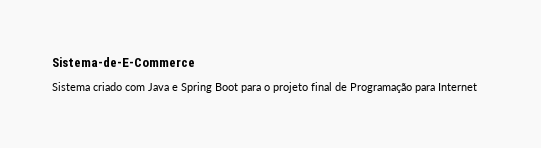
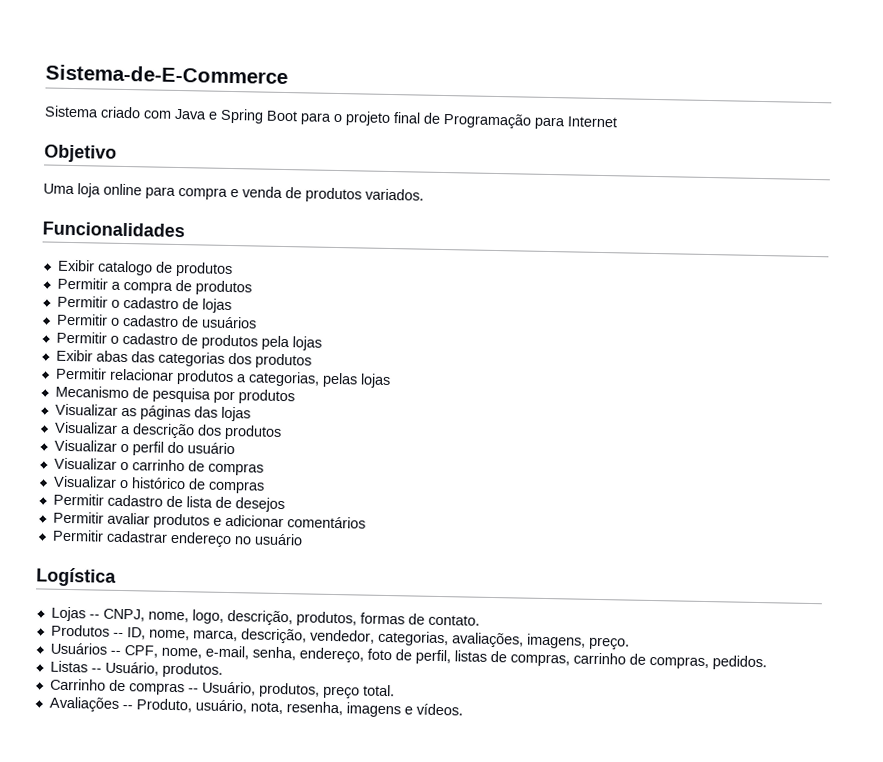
+ Objetivo
+ Uma loja online para compra e venda de produtos variados.
+ Funcionalidades
+ Exibir catalogo de produtos
+ Permitir a compra de produtos
+ Permitir o cadastro de lojas
+ Permitir o cadastro de usuários
+ Permitir o cadastro de produtos pela lojas
+ Exibir abas das categorias dos produtos
+ Permitir relacionar produtos a categorias, pelas lojas
+ Mecanismo de pesquisa por produtos
+ Visualizar as páginas das lojas
+ Visualizar a descrição dos produtos
+ Visualizar o perfil do usuário
+ Visualizar o carrinho de compras
+ Visualizar o histórico de compras
+ Permitir cadastro de lista de desejos
+ Permitir avaliar produtos e adicionar comentários
+ Permitir cadastrar endereço no usuário
+ Logística
+ Lojas -- CNPJ, nome, logo, descrição, produtos, formas de contato.
+ Produtos -- ID, nome, marca, descrição, vendedor, categorias, avaliações, imagens, preço.
+ Usuários -- CPF, nome, e-mail, senha, endereço, foto de perfil, listas de compras, carrinho de compras, pedidos.
+ Listas -- Usuário, produtos.
+ Carrinho de compras -- Usuário, produtos, preço total.
+ Avaliações -- Produto, usuário, nota, resenha, imagens e vídeos.

